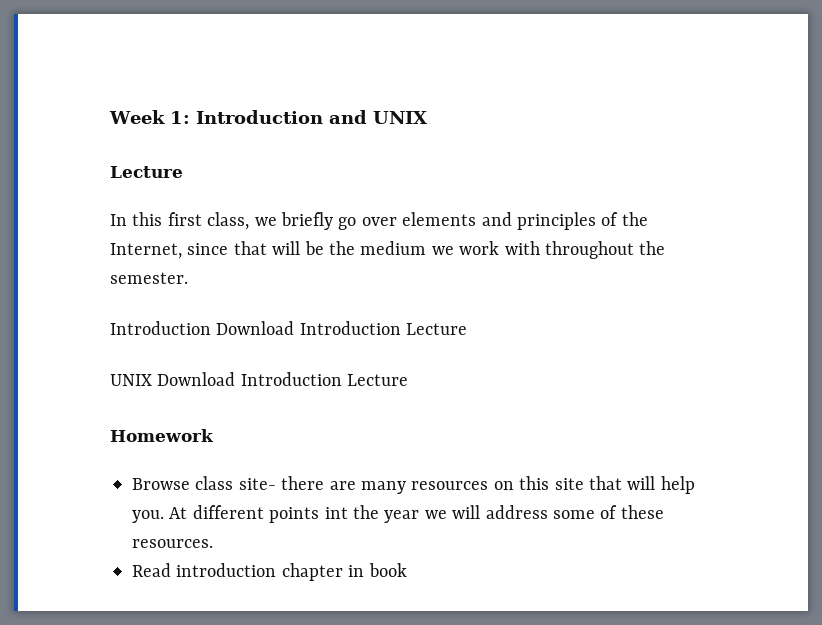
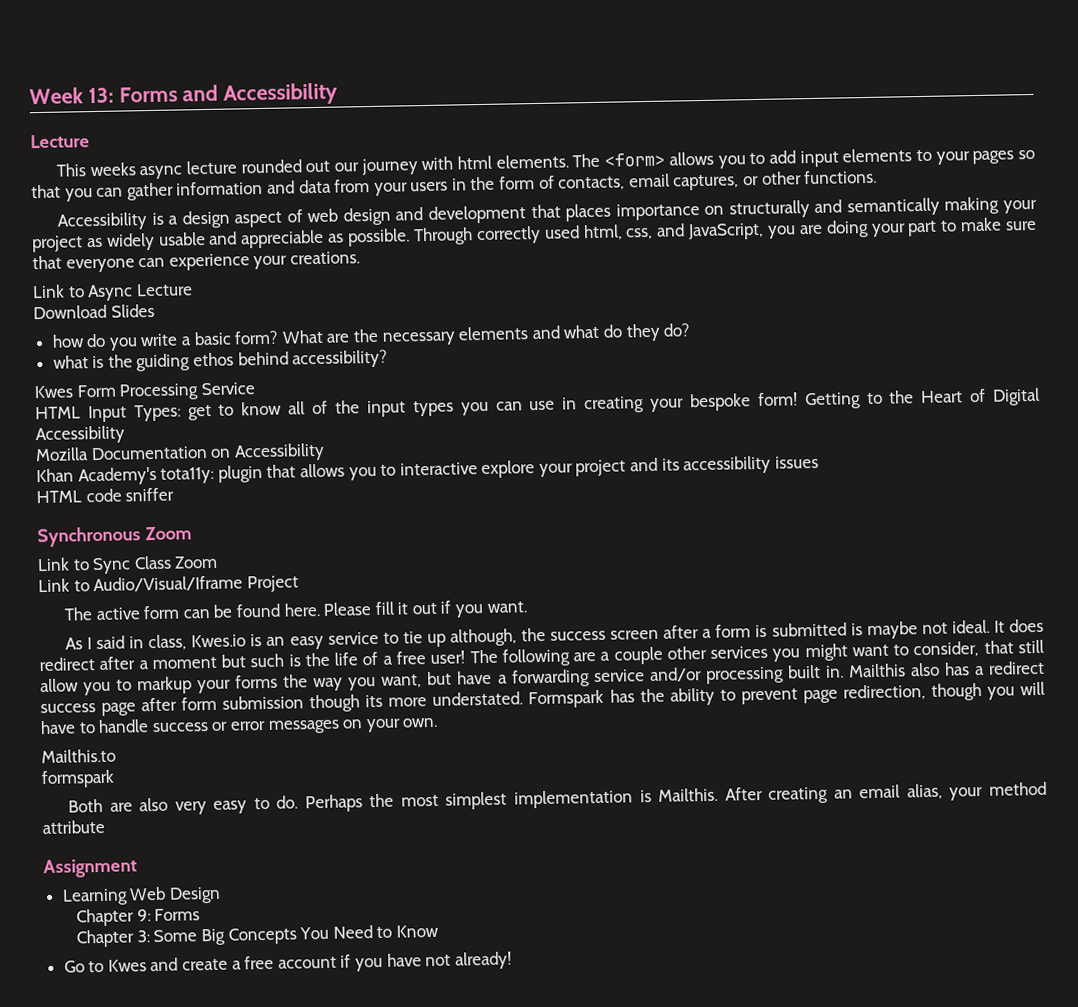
- Week 1: Introduction and UNIX
+ Week 13: Forms and Accessibility
  Lecture
- In this first class, we briefly go over elements and principles of the Internet, since that will be the medium we work with throughout the semester.
- Introduction Download Introduction Lecture
- UNIX Download Introduction Lecture
- Homework
- Browse class site- there are many resources on this site that will help you. At different points int the year we will address some of these resources.
- Read introduction chapter in book
+ This weeks async lecture rounded out our journey with html elements. The <form> allows you to add input elements to your pages so that you can gather information and data from your users in the form of contacts, email captures, or other functions.
+ Accessibility is a design aspect of web design and development that places importance on structurally and semantically making your project as widely usable and appreciable as possible. Through correctly used html, css, and JavaScript, you are doing your part to make sure that everyone can experience your creations.
+ Link to Async Lecture
+ Download Slides
+ how do you write a basic form? What are the necessary elements and what do they do?
+ what is the guiding ethos behind accessibility?
+ Kwes Form Processing Service
+ HTML Input Types: get to know all of the input types you can use in creating your bespoke form! Getting to the Heart of Digital Accessibility
+ Mozilla Documentation on Accessibility
+ Khan Academy's tota11y: plugin that allows you to interactive explore your project and its accessibility issues
+ HTML code sniffer
+ Synchronous Zoom
+ Link to Sync Class Zoom
+ Link to Audio/Visual/Iframe Project
+ The active form can be found here. Please fill it out if you want.
+ As I said in class, Kwes.io is an easy service to tie up although, the success screen after a form is submitted is maybe not ideal. It does redirect after a moment but such is the life of a free user! The following are a couple other services you might want to consider, that still allow you to markup your forms the way you want, but have a forwarding service and/or processing built in. Mailthis also has a redirect success page after form submission though its more understated. Formspark has the ability to prevent page redirection, though you will have to handle success or error messages on your own.
+ Mailthis.to
+ formspark
+ Both are also very easy to do. Perhaps the most simplest implementation is Mailthis. After creating an email alias, your method attribute
+ Assignment
+ Learning Web Design
+ Chapter 9: Forms
+ Chapter 3: Some Big Concepts You Need to Know
+ Go to Kwes and create a free account if you have not already!

